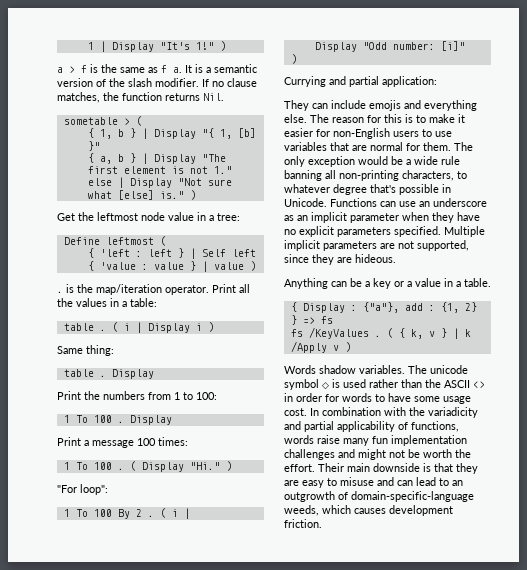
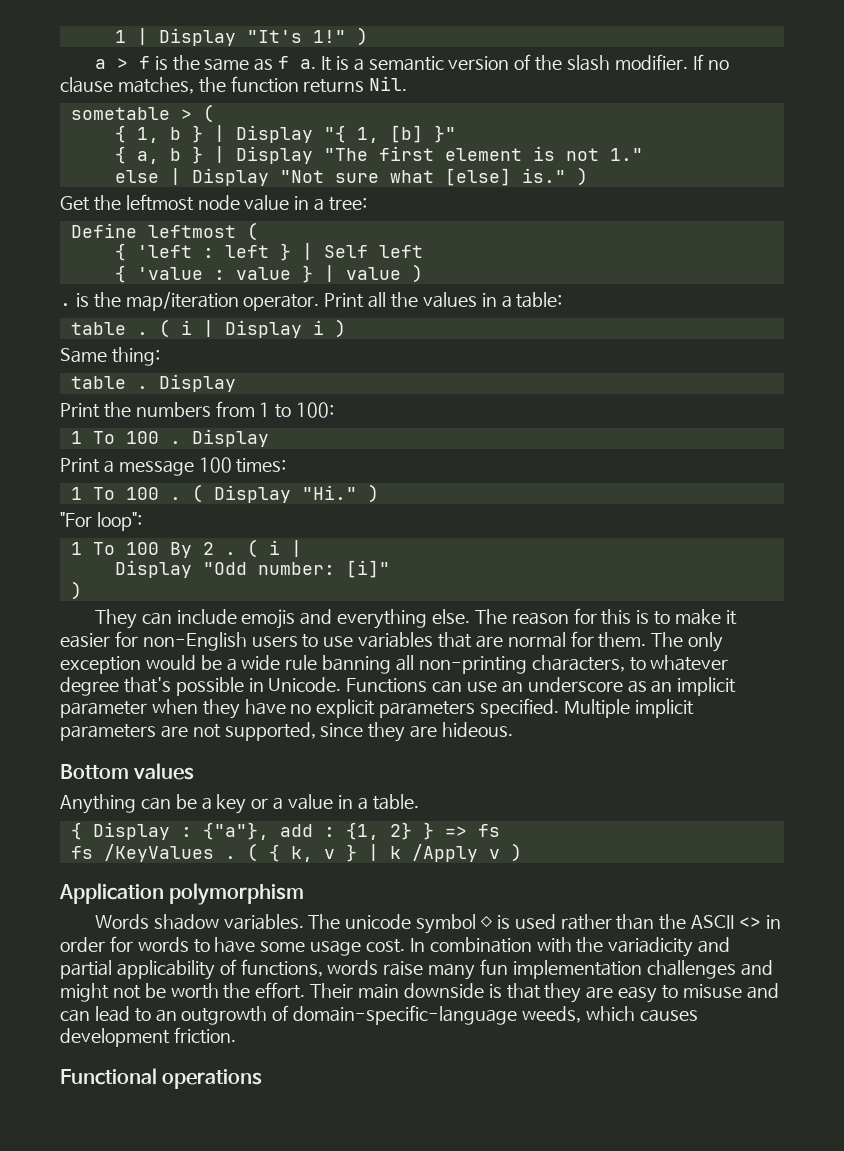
- Currying and partial application:
+ Bottom values
+ Application polymorphism
+ Functional operations

